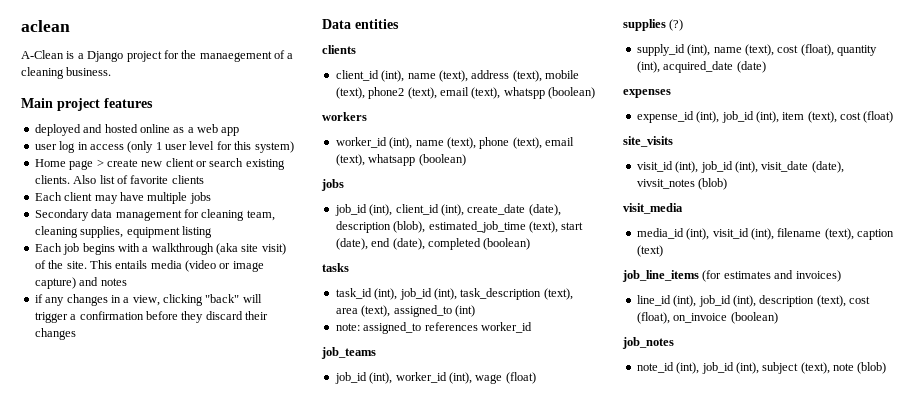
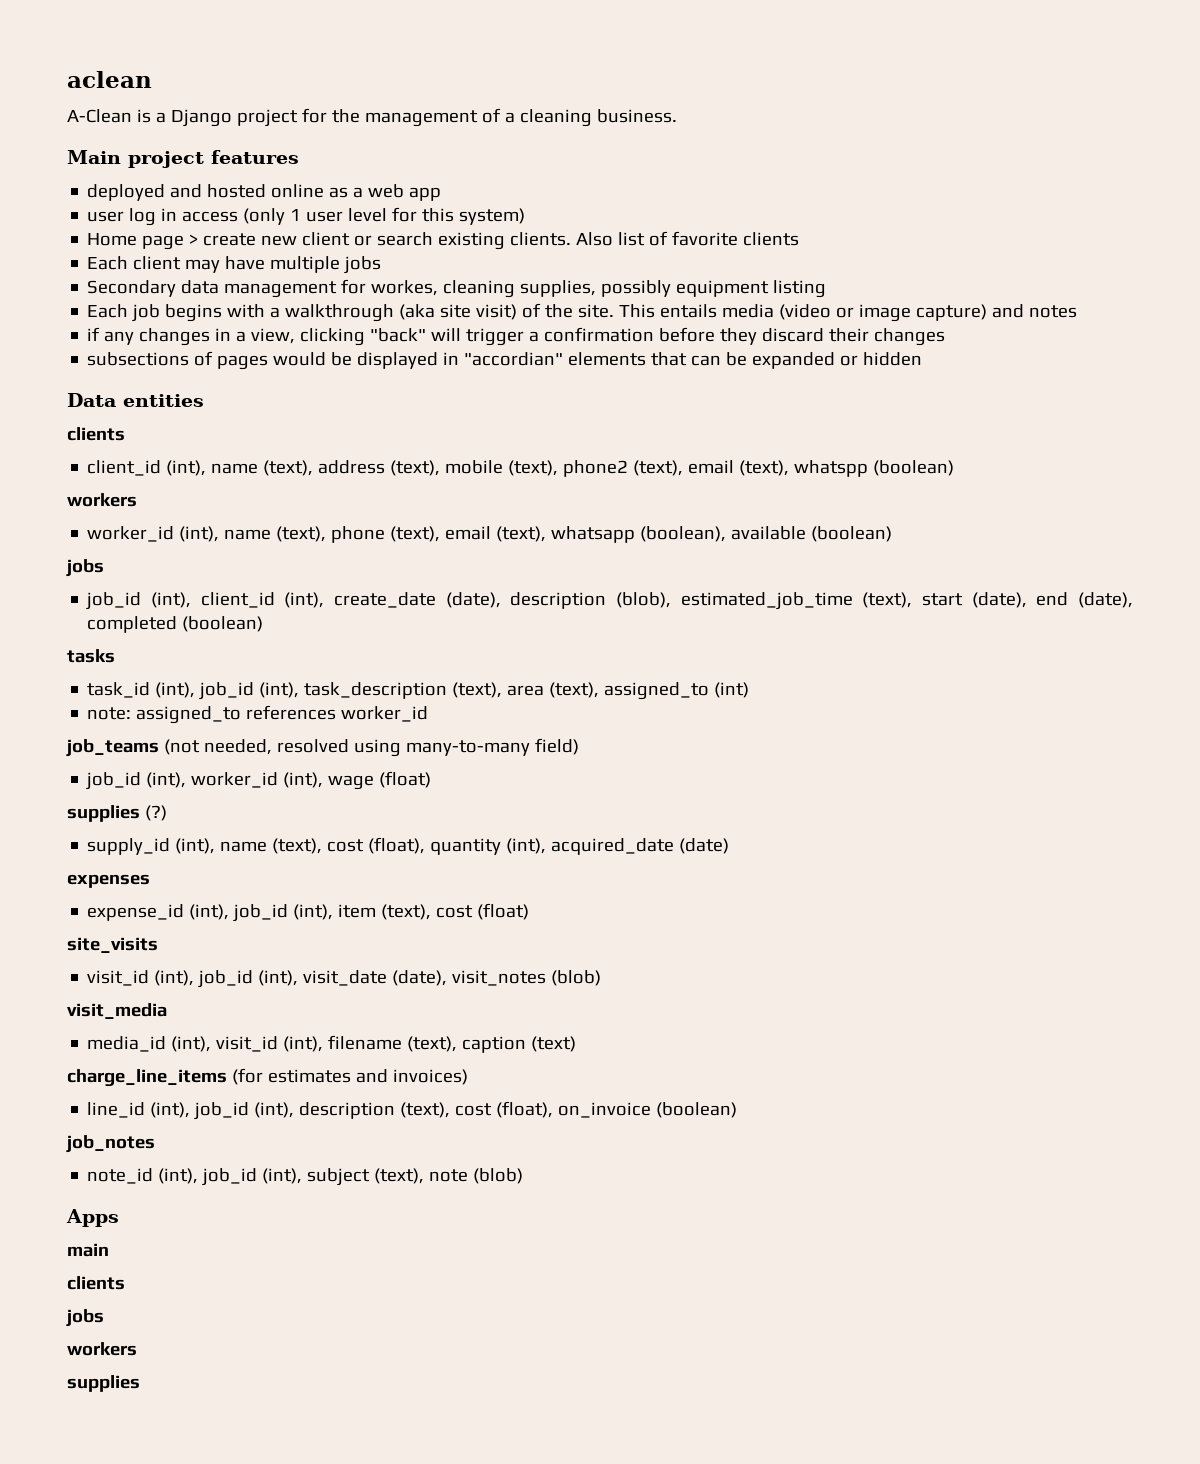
- A-Clean is a Django project for the manaegement of a cleaning business.
+ A-Clean is a Django project for the management of a cleaning business.
- Secondary data management for cleaning team, cleaning supplies, equipment listing
+ Secondary data management for workes, cleaning supplies, possibly equipment listing
+ subsections of pages would be displayed in "accordian" elements that can be expanded or hidden
- worker_id (int), name (text), phone (text), email (text), whatsapp (boolean)
+ worker_id (int), name (text), phone (text), email (text), whatsapp (boolean), available (boolean)
- job_teams
+ job_teams (not needed, resolved using many-to-many field)
- visit_id (int), job_id (int), visit_date (date), vivsit_notes (blob)
+ visit_id (int), job_id (int), visit_date (date), visit_notes (blob)
- job_line_items (for estimates and invoices)
+ charge_line_items (for estimates and invoices)
+ Apps
+ main
+ clients
+ jobs
+ workers
+ supplies

